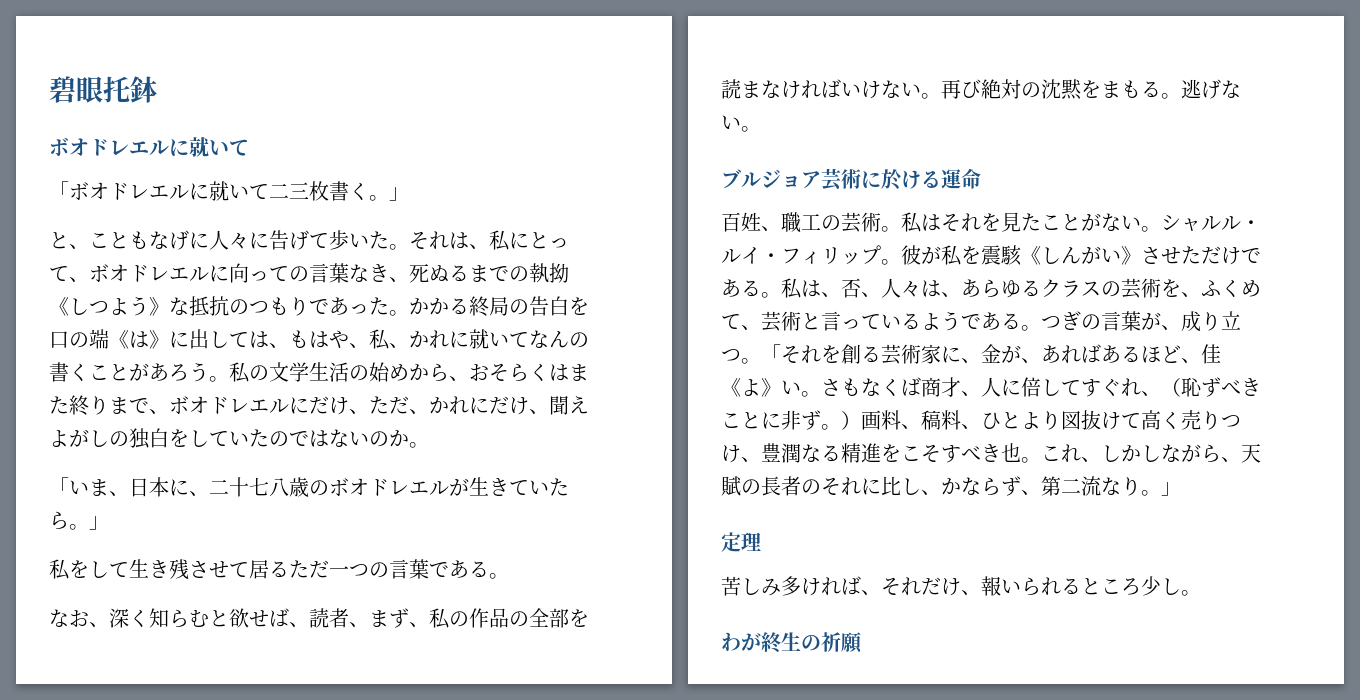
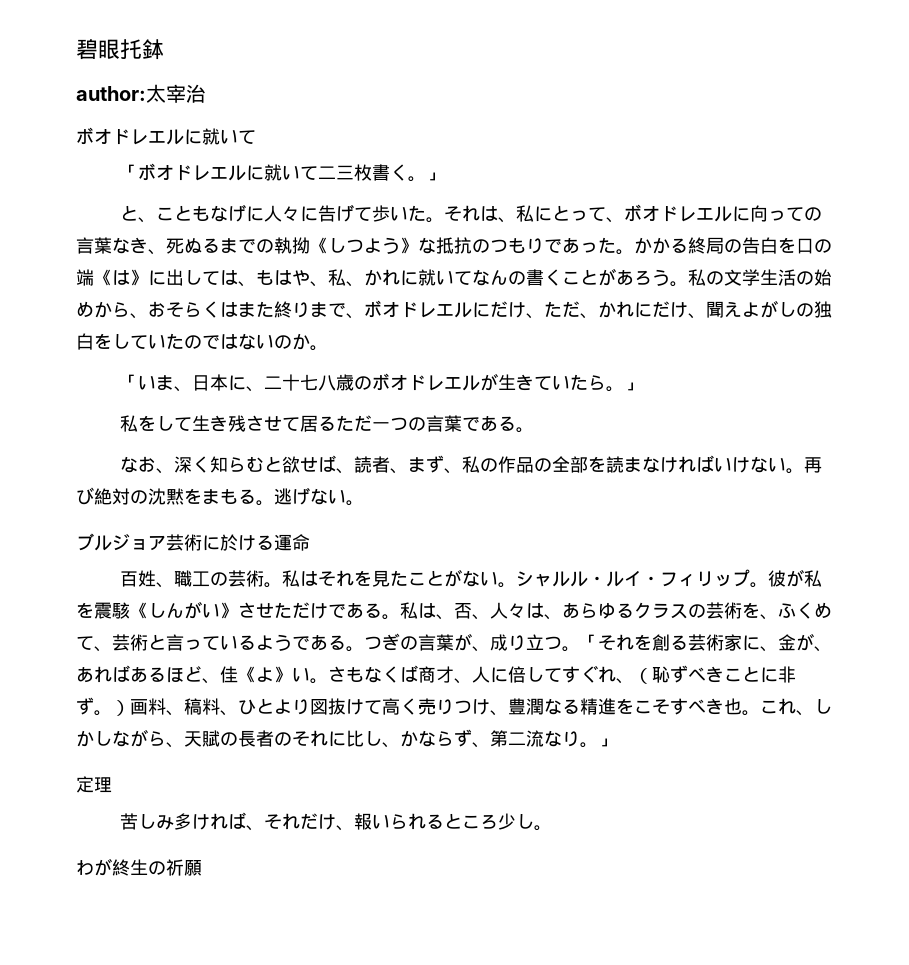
+ author:太宰治

